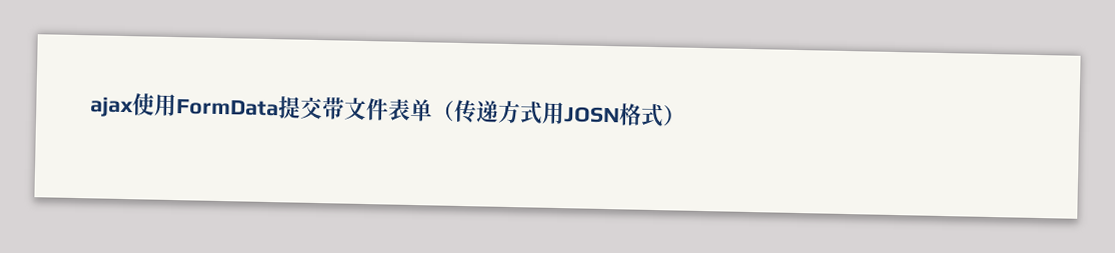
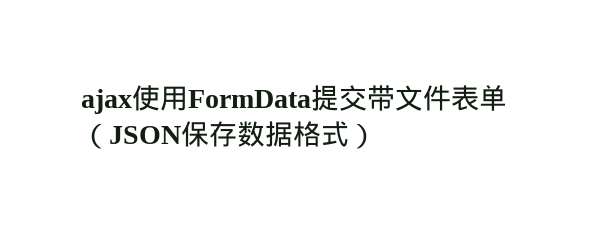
- ajax使用FormData提交带文件表单（传递方式用JOSN格式）
+ ajax使用FormData提交带文件表单（JSON保存数据格式）

